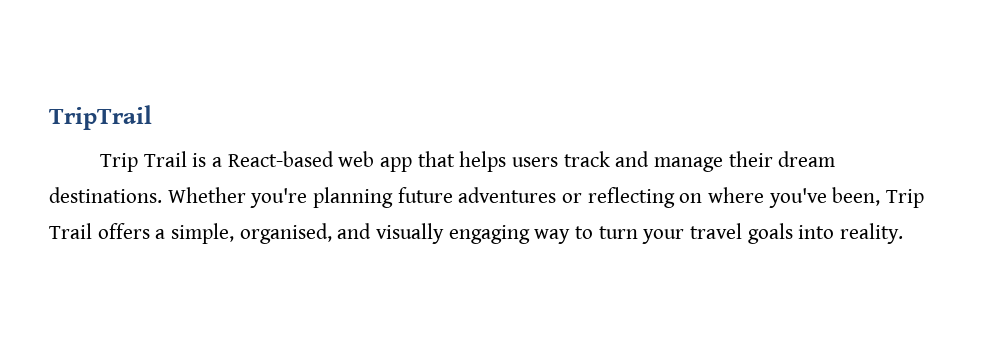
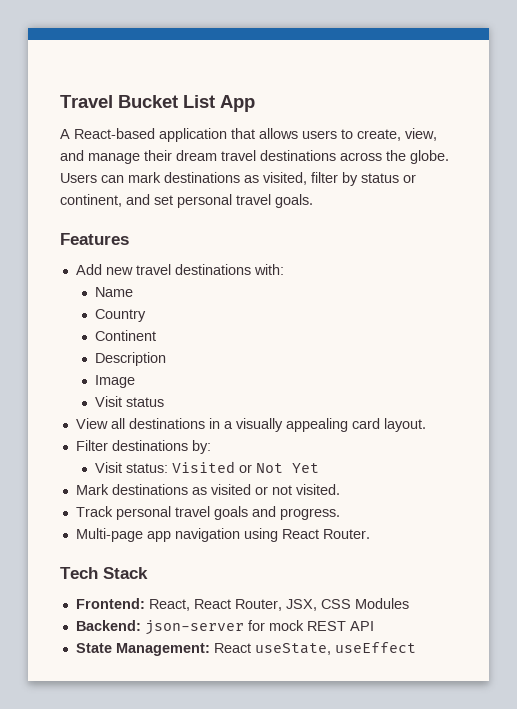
- TripTrail
- Trip Trail is a React-based web app that helps users track and manage their dream destinations. Whether you're planning future adventures or reflecting on where you've been, Trip Trail offers a simple, organised, and visually engaging way to turn your travel goals into reality.
+ Travel Bucket List App
+ A React-based application that allows users to create, view, and manage their dream travel destinations across the globe. Users can mark destinations as visited, filter by status or continent, and set personal travel goals.
+ Features
+ Add new travel destinations with:
+ Name
+ Country
+ Continent
+ Description
+ Image
+ Visit status
+ View all destinations in a visually appealing card layout.
+ Filter destinations by:
+ Visit status: Visited or Not Yet
+ Mark destinations as visited or not visited.
+ Track personal travel goals and progress.
+ Multi-page app navigation using React Router.
+ Tech Stack
+ Frontend: React, React Router, JSX, CSS Modules
+ Backend: json-server for mock REST API
+ State Management: React useState, useEffect

